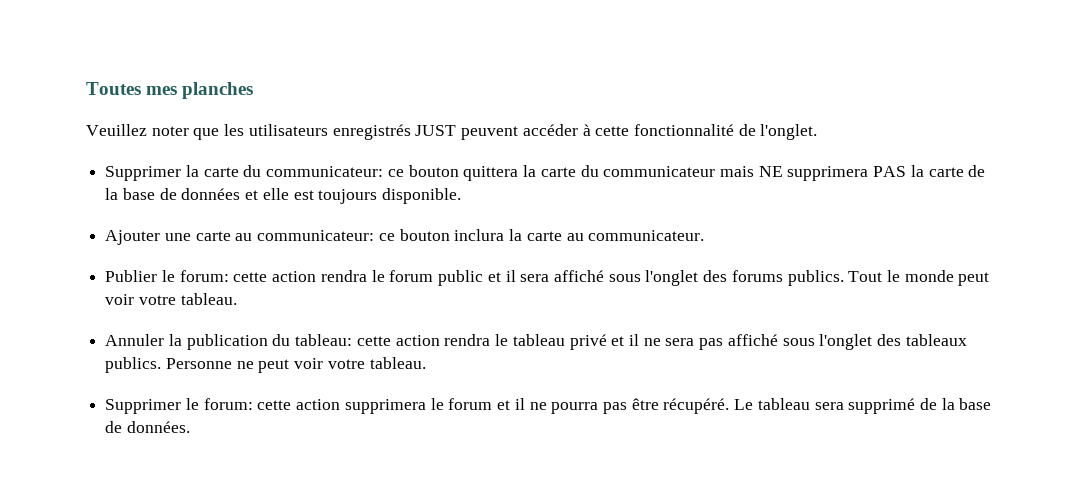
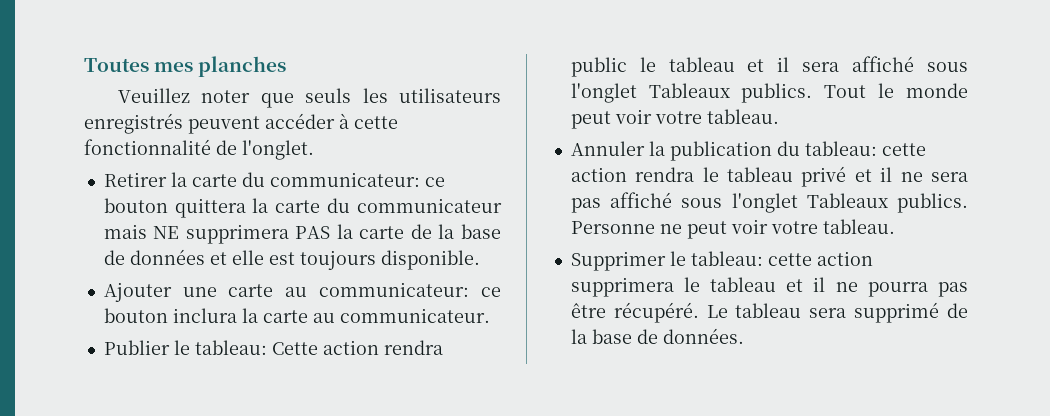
- Veuillez noter que les utilisateurs enregistrés JUST peuvent accéder à cette fonctionnalité de l'onglet.
+ Veuillez noter que seuls les utilisateurs enregistrés peuvent accéder à cette fonctionnalité de l'onglet.
- Supprimer la carte du communicateur: ce bouton quittera la carte du communicateur mais NE supprimera PAS la carte de la base de données et elle est toujours disponible.
+ Retirer la carte du communicateur: ce bouton quittera la carte du communicateur mais NE supprimera PAS la carte de la base de données et elle est toujours disponible.
- Publier le forum: cette action rendra le forum public et il sera affiché sous l'onglet des forums publics.
+ Publier le tableau: Cette action rendra public le tableau et il sera affiché sous l'onglet Tableaux publics.
- Annuler la publication du tableau: cette action rendra le tableau privé et il ne sera pas affiché sous l'onglet des tableaux publics.
+ Annuler la publication du tableau: cette action rendra le tableau privé et il ne sera pas affiché sous l'onglet Tableaux publics.
- Supprimer le forum: cette action supprimera le forum et il ne pourra pas être récupéré.
+ Supprimer le tableau: cette action supprimera le tableau et il ne pourra pas être récupéré.

